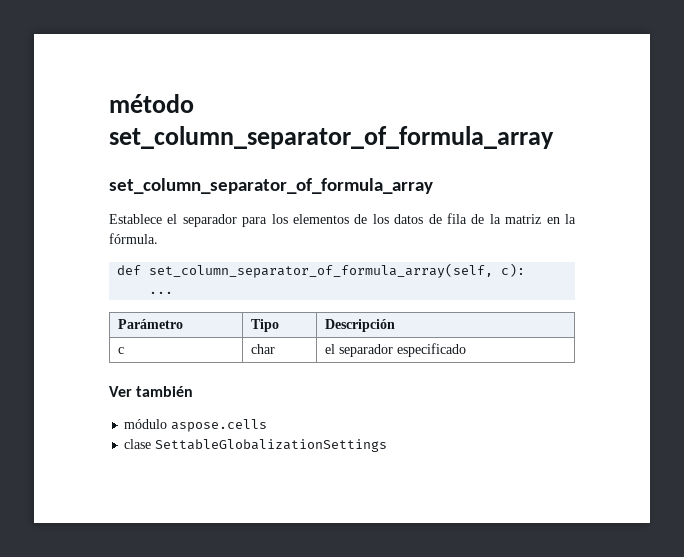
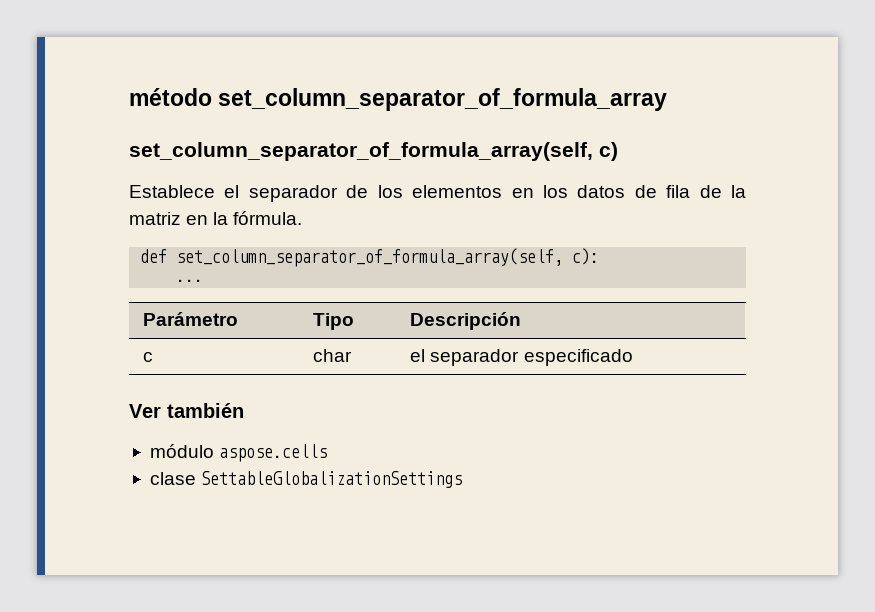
  método set_column_separator_of_formula_array
- set_column_separator_of_formula_array
+ set_column_separator_of_formula_array(self, c)
- Establece el separador para los elementos de los datos de fila de la matriz en la fórmula.
+ Establece el separador de los elementos en los datos de fila de la matriz en la fórmula.

